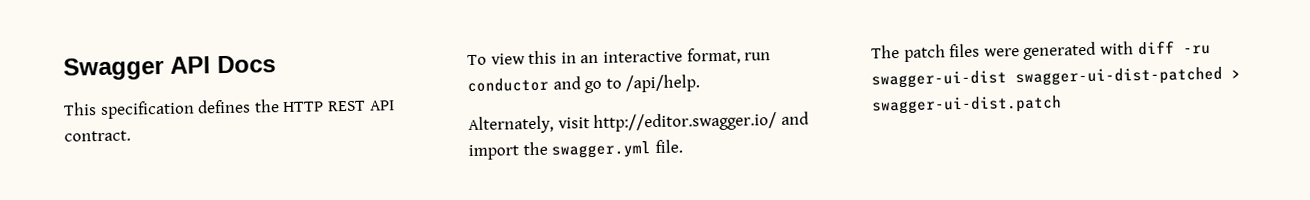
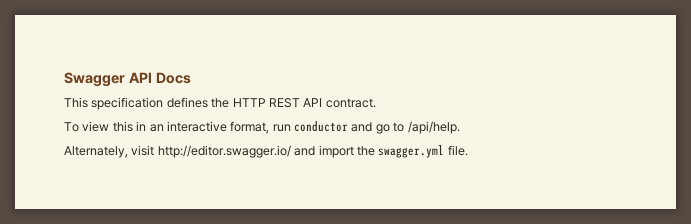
- The patch files were generated with diff -ru swagger-ui-dist swagger-ui-dist-patched > swagger-ui-dist.patch

